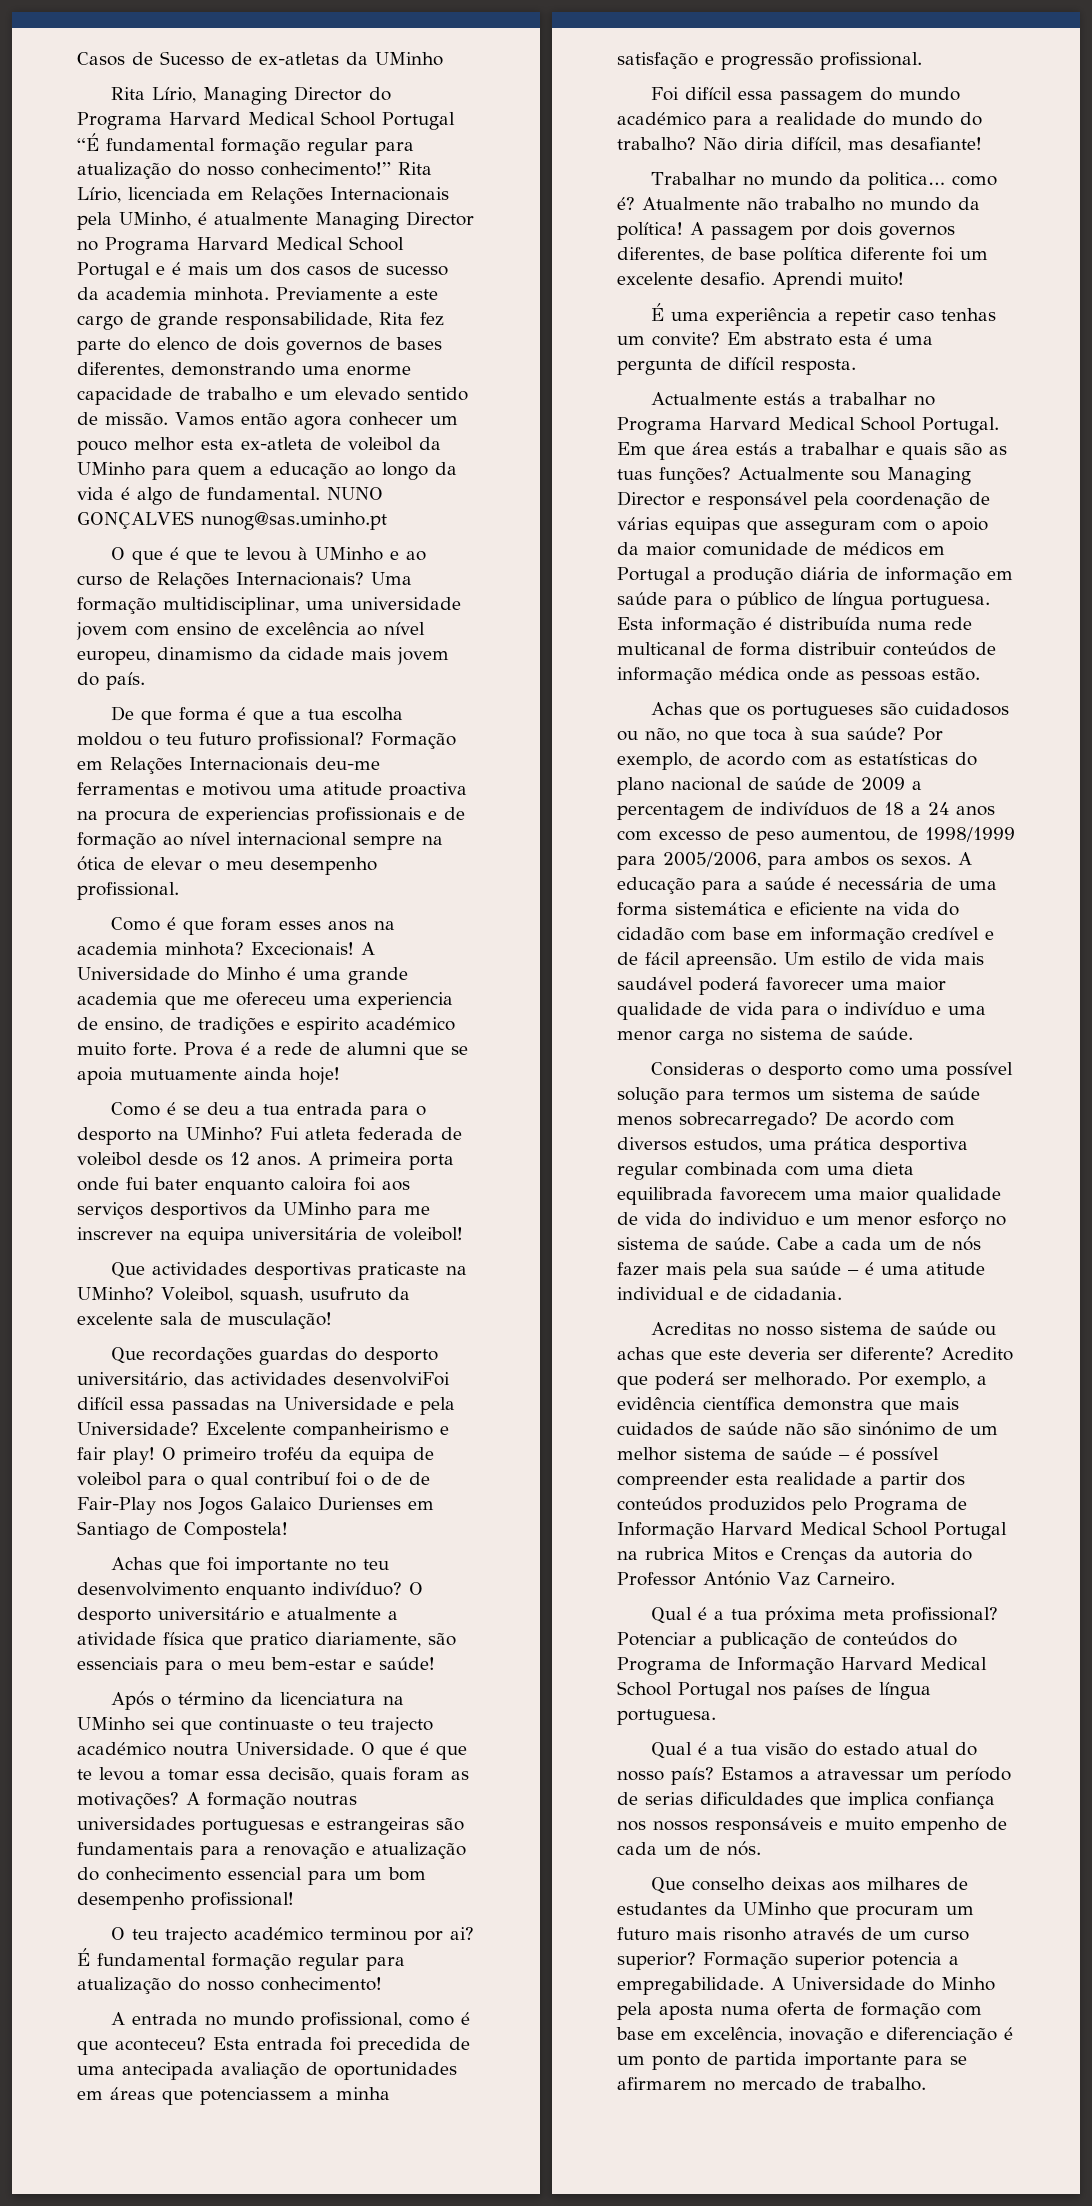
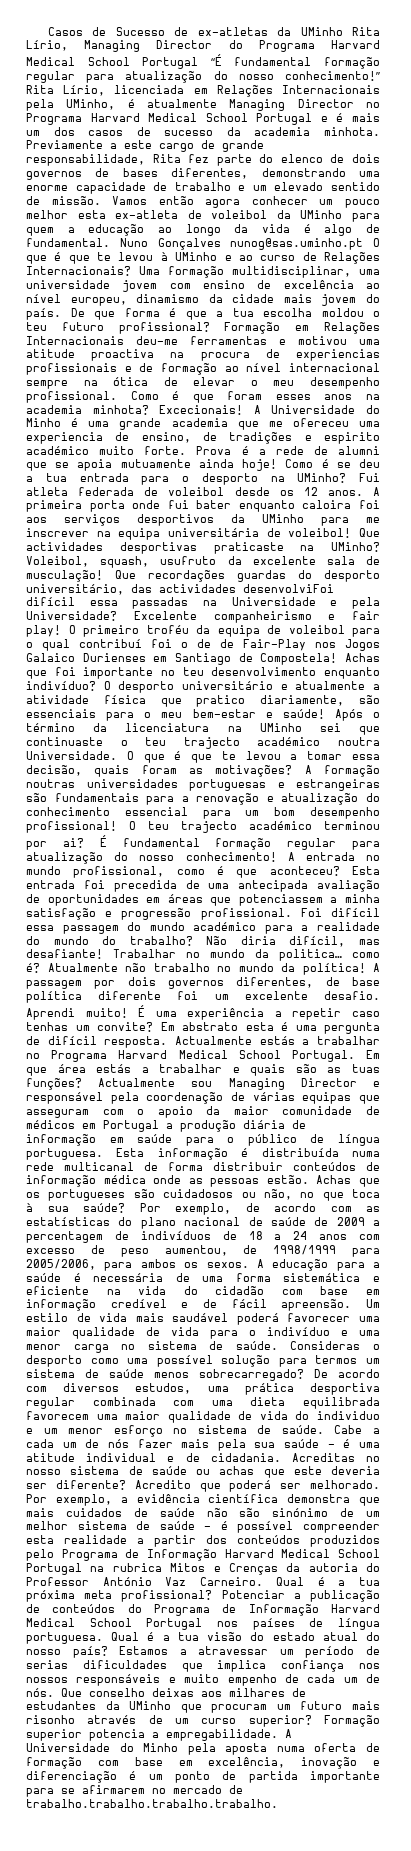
- Casos de Sucesso de ex-atletas da UMinho
- Rita Lírio, Managing Director do Programa Harvard Medical School Portugal “É fundamental formação regular para atualização do nosso conhecimento!”
+ Casos de Sucesso de ex-atletas da UMinho Rita Lírio, Managing Director do Programa Harvard Medical School Portugal “É fundamental formação regular para atualização do nosso conhecimento!”
- NUNO GONÇALVES nunog@sas.uminho.pt
- O que é que te levou à UMinho e ao curso de Relações Internacionais?
+ Nuno Gonçalves nunog@sas.uminho.pt O que é que te levou à UMinho e ao curso de Relações Internacionais?
- Uma formação multidisciplinar, uma universidade jovem com ensino de excelência ao nível europeu, dinamismo da cidade mais jovem do país.
- De que forma é que a tua escolha moldou o teu futuro profissional?
+ Uma formação multidisciplinar, uma universidade jovem com ensino de excelência ao nível europeu, dinamismo da cidade mais jovem do país. De que forma é que a tua escolha moldou o teu futuro profissional?
- Formação em Relações Internacionais deu-me ferramentas e motivou uma atitude proactiva na procura de experiencias profissionais e de formação ao nível internacional sempre na ótica de elevar o meu desempenho profissional.
- Como é que foram esses anos na academia minhota?
+ Formação em Relações Internacionais deu-me ferramentas e motivou uma atitude proactiva na procura de experiencias profissionais e de formação ao nível internacional sempre na ótica de elevar o meu desempenho profissional. Como é que foram esses anos na academia minhota?
- Prova é a rede de alumni que se apoia mutuamente ainda hoje!
- Como é se deu a tua entrada para o desporto na UMinho?
+ Prova é a rede de alumni que se apoia mutuamente ainda hoje! Como é se deu a tua entrada para o desporto na UMinho?
- A primeira porta onde fui bater enquanto caloira foi aos serviços desportivos da UMinho para me inscrever na equipa universitária de voleibol!
- Que actividades desportivas praticaste na UMinho?
+ A primeira porta onde fui bater enquanto caloira foi aos serviços desportivos da UMinho para me inscrever na equipa universitária de voleibol! Que actividades desportivas praticaste na UMinho?
- Voleibol, squash, usufruto da excelente sala de musculação!
- Que recordações guardas do desporto universitário, das actividades desenvolviFoi difícil essa passadas na Universidade e pela Universidade?
+ Voleibol, squash, usufruto da excelente sala de musculação! Que recordações guardas do desporto universitário, das actividades desenvolviFoi difícil essa passadas na Universidade e pela Universidade?
- O primeiro troféu da equipa de voleibol para o qual contribuí foi o de de Fair-Play nos Jogos Galaico Durienses em Santiago de Compostela!
- Achas que foi importante no teu desenvolvimento enquanto indivíduo?
+ O primeiro troféu da equipa de voleibol para o qual contribuí foi o de de Fair-Play nos Jogos Galaico Durienses em Santiago de Compostela! Achas que foi importante no teu desenvolvimento enquanto indivíduo?
- O desporto universitário e atualmente a atividade física que pratico diariamente, são essenciais para o meu bem-estar e saúde!
- Após o término da licenciatura na UMinho sei que continuaste o teu trajecto académico noutra Universidade.
+ O desporto universitário e atualmente a atividade física que pratico diariamente, são essenciais para o meu bem-estar e saúde! Após o término da licenciatura na UMinho sei que continuaste o teu trajecto académico noutra Universidade.
- A formação noutras universidades portuguesas e estrangeiras são fundamentais para a renovação e atualização do conhecimento essencial para um bom desempenho profissional!
- O teu trajecto académico terminou por ai?
+ A formação noutras universidades portuguesas e estrangeiras são fundamentais para a renovação e atualização do conhecimento essencial para um bom desempenho profissional! O teu trajecto académico terminou por ai?
- É fundamental formação regular para atualização do nosso conhecimento!
- A entrada no mundo profissional, como é que aconteceu?
+ É fundamental formação regular para atualização do nosso conhecimento! A entrada no mundo profissional, como é que aconteceu?
- Esta entrada foi precedida de uma antecipada avaliação de oportunidades em áreas que potenciassem a minha satisfação e progressão profissional.
- Foi difícil essa passagem do mundo académico para a realidade do mundo do trabalho?
+ Esta entrada foi precedida de uma antecipada avaliação de oportunidades em áreas que potenciassem a minha satisfação e progressão profissional. Foi difícil essa passagem do mundo académico para a realidade do mundo do trabalho?
- Não diria difícil, mas desafiante!
- Trabalhar no mundo da politica… como é?
+ Não diria difícil, mas desafiante! Trabalhar no mundo da politica… como é?
- Aprendi muito!
- É uma experiência a repetir caso tenhas um convite?
+ Aprendi muito! É uma experiência a repetir caso tenhas um convite?
- Em abstrato esta é uma pergunta de difícil resposta.
- Actualmente estás a trabalhar no Programa Harvard Medical School Portugal.
+ Em abstrato esta é uma pergunta de difícil resposta. Actualmente estás a trabalhar no Programa Harvard Medical School Portugal.
- Esta informação é distribuída numa rede multicanal de forma distribuir conteúdos de informação médica onde as pessoas estão.
- Achas que os portugueses são cuidadosos ou não, no que toca à sua saúde?
+ Esta informação é distribuída numa rede multicanal de forma distribuir conteúdos de informação médica onde as pessoas estão. Achas que os portugueses são cuidadosos ou não, no que toca à sua saúde?
- Um estilo de vida mais saudável poderá favorecer uma maior qualidade de vida para o indivíduo e uma menor carga no sistema de saúde.
- Consideras o desporto como uma possível solução para termos um sistema de saúde menos sobrecarregado?
+ Um estilo de vida mais saudável poderá favorecer uma maior qualidade de vida para o indivíduo e uma menor carga no sistema de saúde. Consideras o desporto como uma possível solução para termos um sistema de saúde menos sobrecarregado?
- Cabe a cada um de nós fazer mais pela sua saúde – é uma atitude individual e de cidadania.
- Acreditas no nosso sistema de saúde ou achas que este deveria ser diferente?
+ Cabe a cada um de nós fazer mais pela sua saúde – é uma atitude individual e de cidadania. Acreditas no nosso sistema de saúde ou achas que este deveria ser diferente?
- Por exemplo, a evidência científica demonstra que mais cuidados de saúde não são sinónimo de um melhor sistema de saúde – é possível compreender esta realidade a partir dos conteúdos produzidos pelo Programa de Informação Harvard Medical School Portugal na rubrica Mitos e Crenças da autoria do Professor António Vaz Carneiro.
- Qual é a tua próxima meta profissional?
+ Por exemplo, a evidência científica demonstra que mais cuidados de saúde não são sinónimo de um melhor sistema de saúde – é possível compreender esta realidade a partir dos conteúdos produzidos pelo Programa de Informação Harvard Medical School Portugal na rubrica Mitos e Crenças da autoria do Professor António Vaz Carneiro. Qual é a tua próxima meta profissional?
- Potenciar a publicação de conteúdos do Programa de Informação Harvard Medical School Portugal nos países de língua portuguesa.
- Qual é a tua visão do estado atual do nosso país?
+ Potenciar a publicação de conteúdos do Programa de Informação Harvard Medical School Portugal nos países de língua portuguesa. Qual é a tua visão do estado atual do nosso país?
- Estamos a atravessar um período de serias dificuldades que implica confiança nos nossos responsáveis e muito empenho de cada um de nós.
- Que conselho deixas aos milhares de estudantes da UMinho que procuram um futuro mais risonho através de um curso superior?
+ Estamos a atravessar um período de serias dificuldades que implica confiança nos nossos responsáveis e muito empenho de cada um de nós. Que conselho deixas aos milhares de estudantes da UMinho que procuram um futuro mais risonho através de um curso superior?
- A Universidade do Minho pela aposta numa oferta de formação com base em excelência, inovação e diferenciação é um ponto de partida importante para se afirmarem no mercado de trabalho.
+ A Universidade do Minho pela aposta numa oferta de formação com base em excelência, inovação e diferenciação é um ponto de partida importante para se afirmarem no mercado de trabalho.trabalho.trabalho.trabalho.

